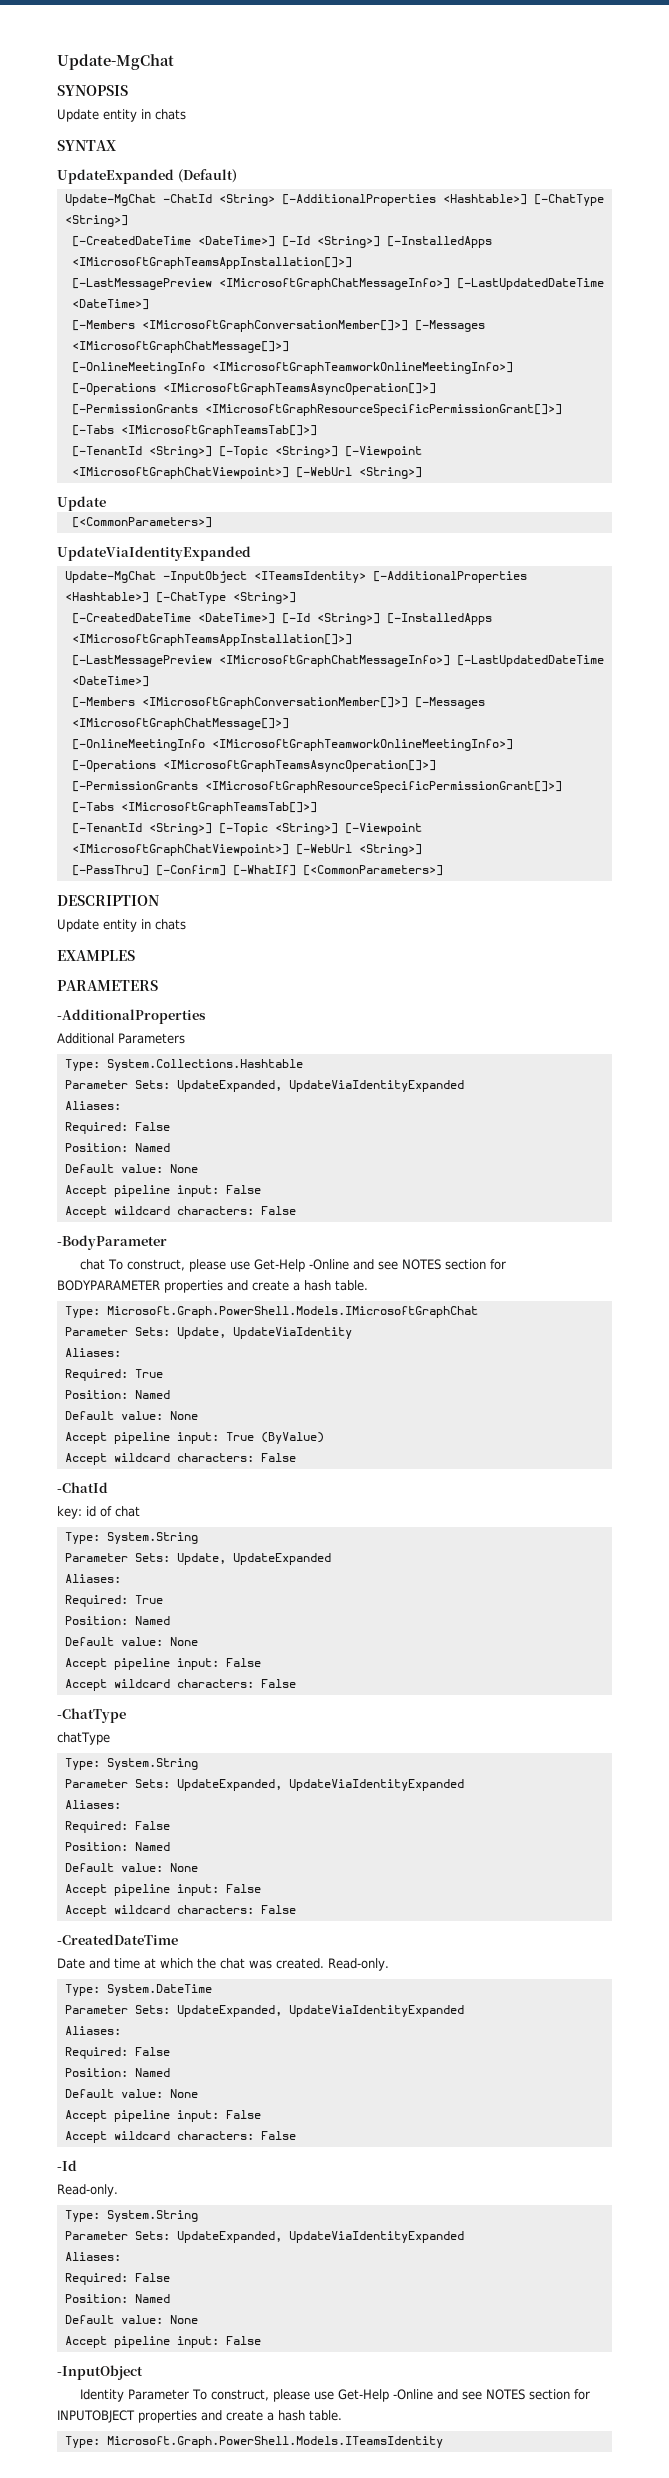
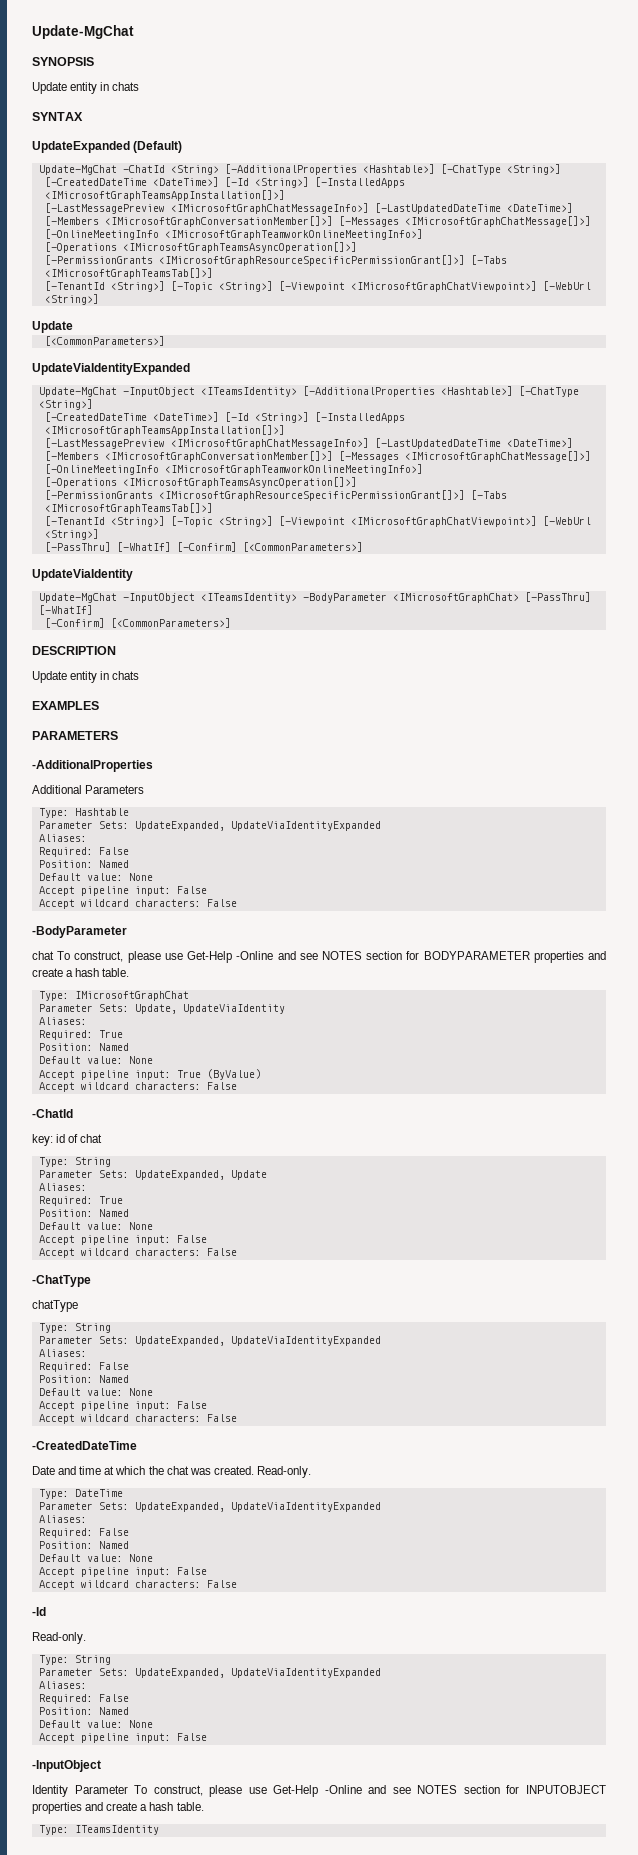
- [-PassThru] [-Confirm] [-WhatIf] [<CommonParameters>]
+ [-PassThru] [-WhatIf] [-Confirm] [<CommonParameters>]
+ UpdateViaIdentity
+ Update-MgChat -InputObject <ITeamsIdentity> -BodyParameter <IMicrosoftGraphChat> [-PassThru] [-WhatIf]
+ [-Confirm] [<CommonParameters>]
- Type: System.Collections.Hashtable
+ Type: Hashtable
- Type: Microsoft.Graph.PowerShell.Models.IMicrosoftGraphChat
+ Type: IMicrosoftGraphChat
  key: id of chat
- Type: System.String
- Parameter Sets: Update, UpdateExpanded
+ Type: String
+ Parameter Sets: UpdateExpanded, Update
  chatType
- Type: System.String
+ Type: String
- Type: System.DateTime
+ Type: DateTime
  -Id
  Read-only.
- Type: System.String
+ Type: String
- Type: Microsoft.Graph.PowerShell.Models.ITeamsIdentity
+ Type: ITeamsIdentity

